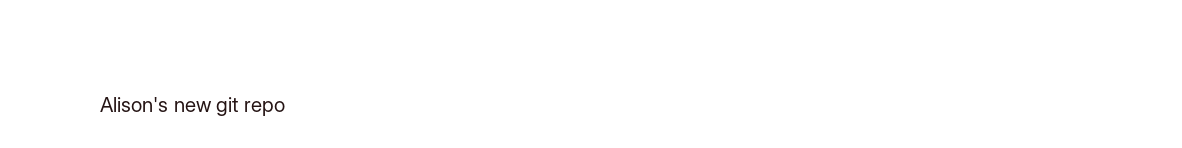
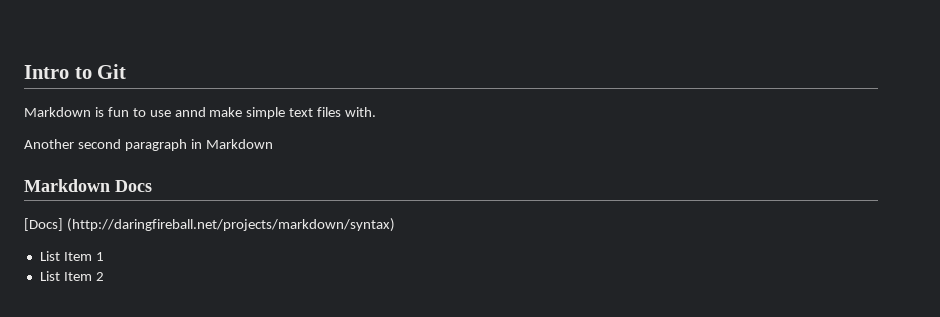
- Alison's new git repo
+ Intro to Git
+ Markdown is fun to use annd make simple text files with.
+ Another second paragraph in Markdown
+ Markdown Docs
+ [Docs] (http://daringfireball.net/projects/markdown/syntax)
+ List Item 1
+ List Item 2

